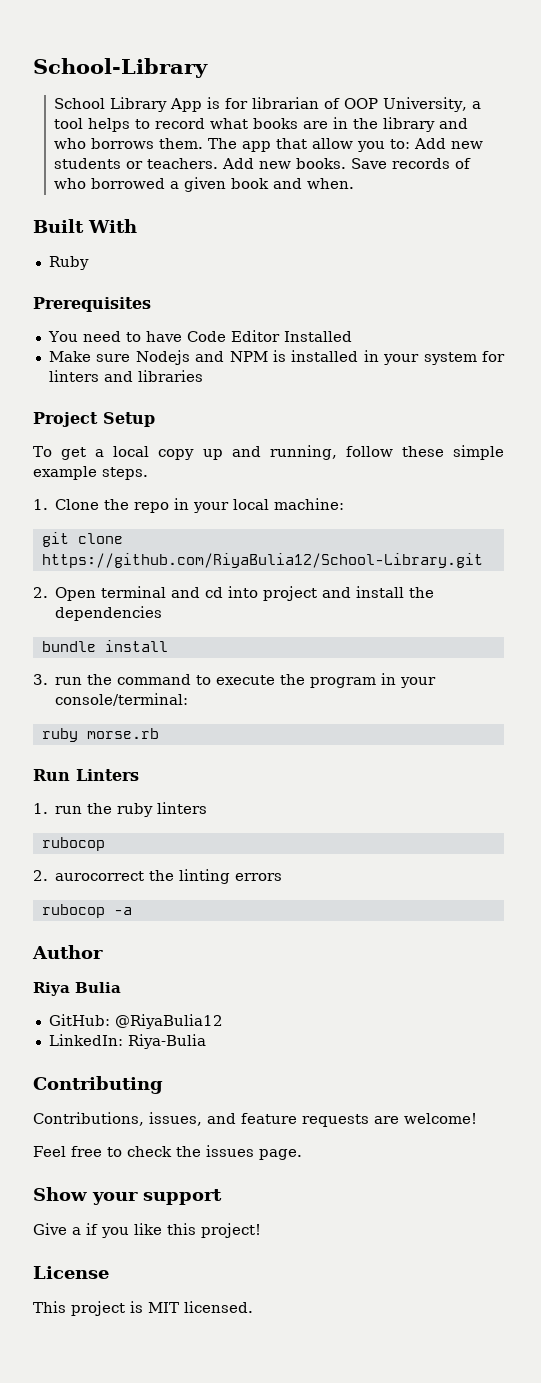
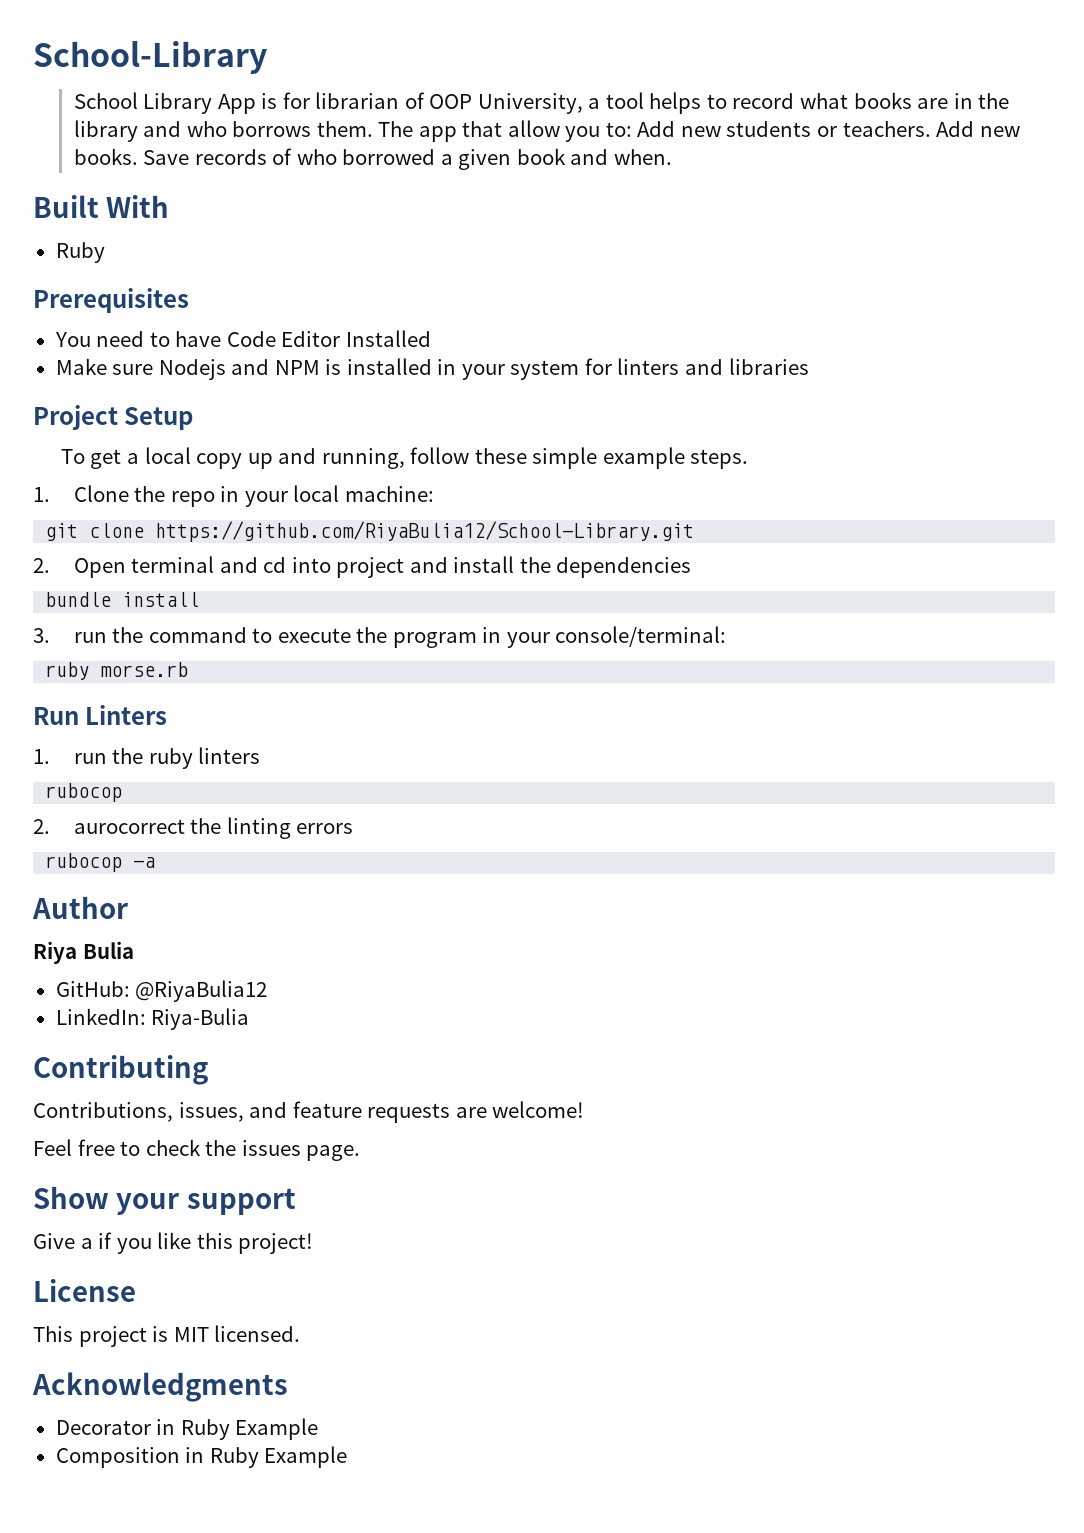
+ Acknowledgments
+ Decorator in Ruby Example
+ Composition in Ruby Example

